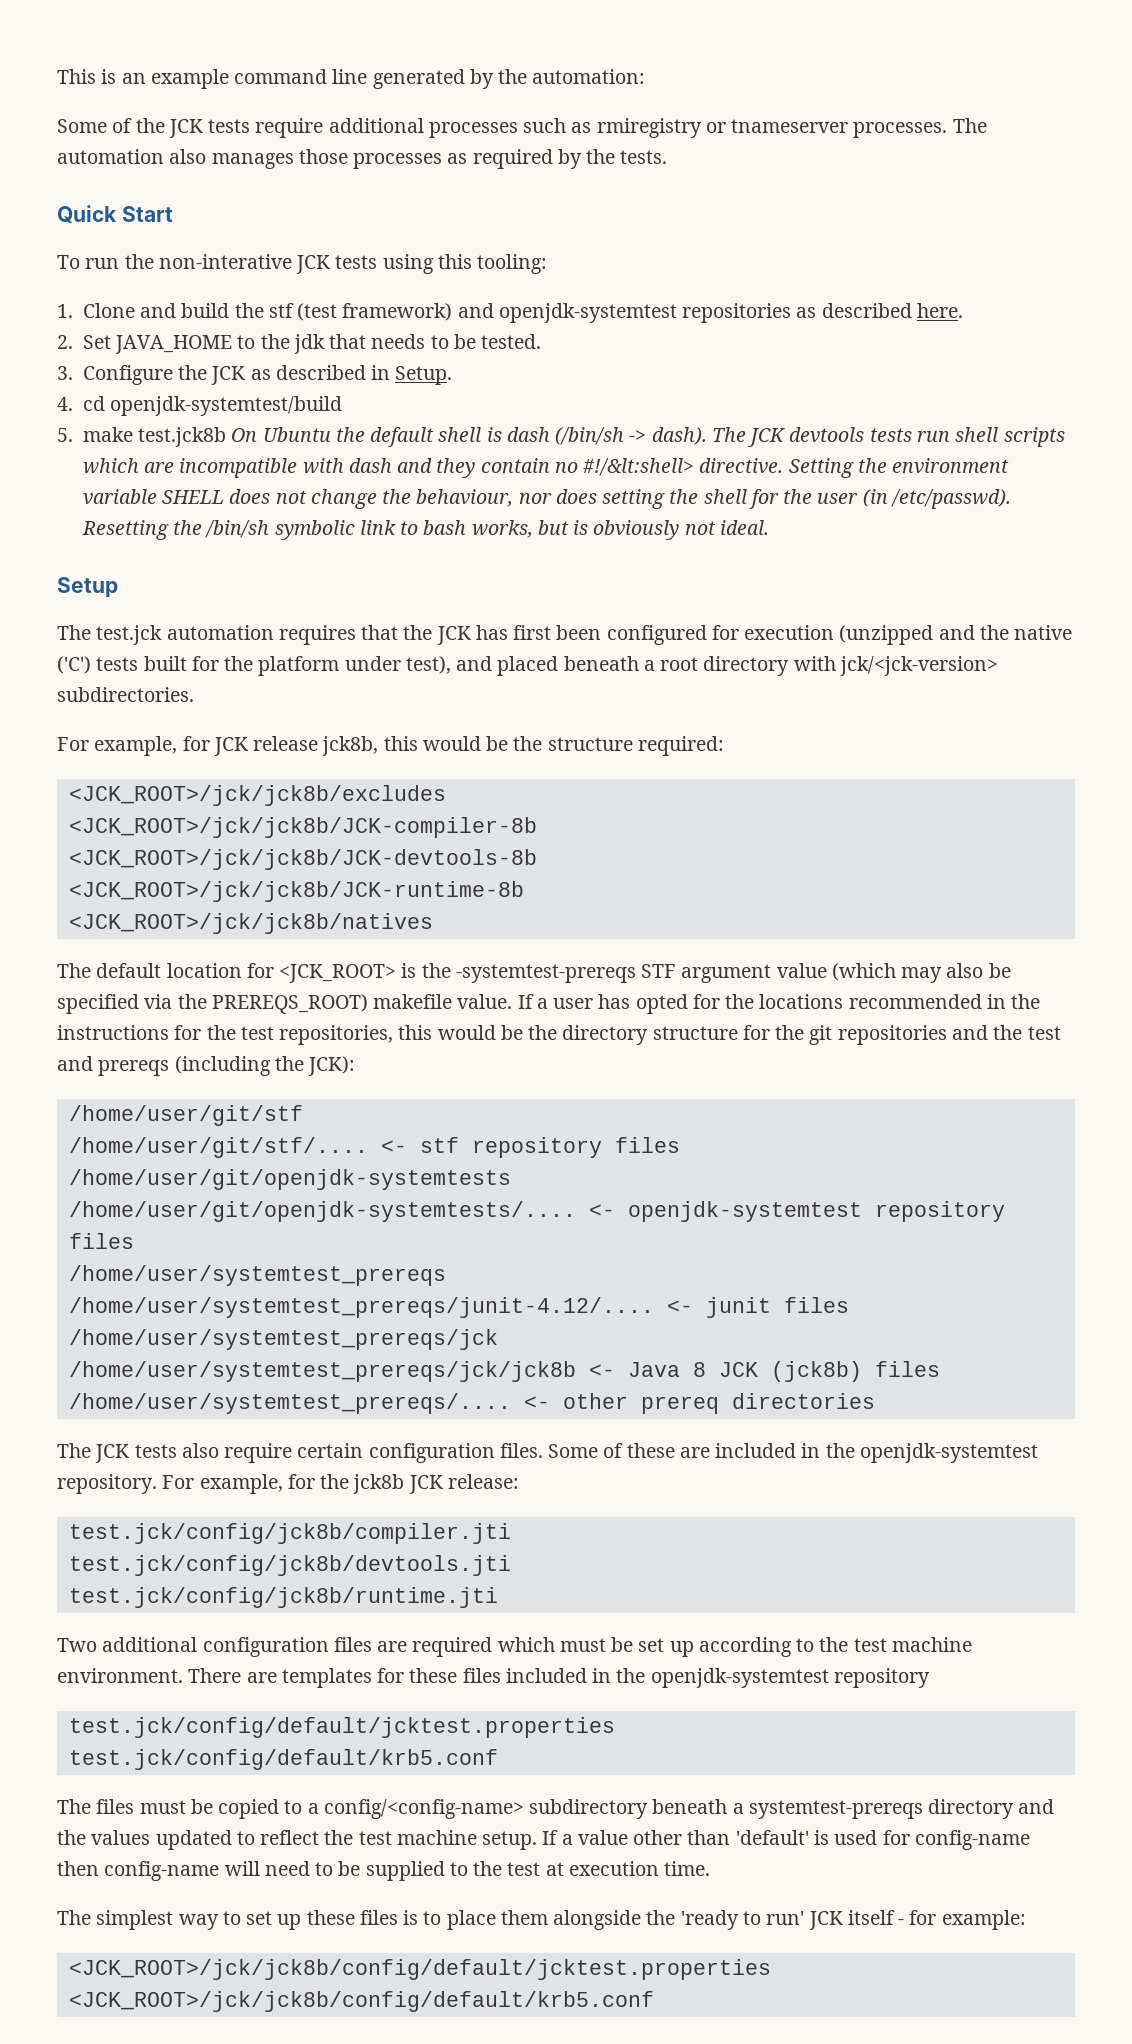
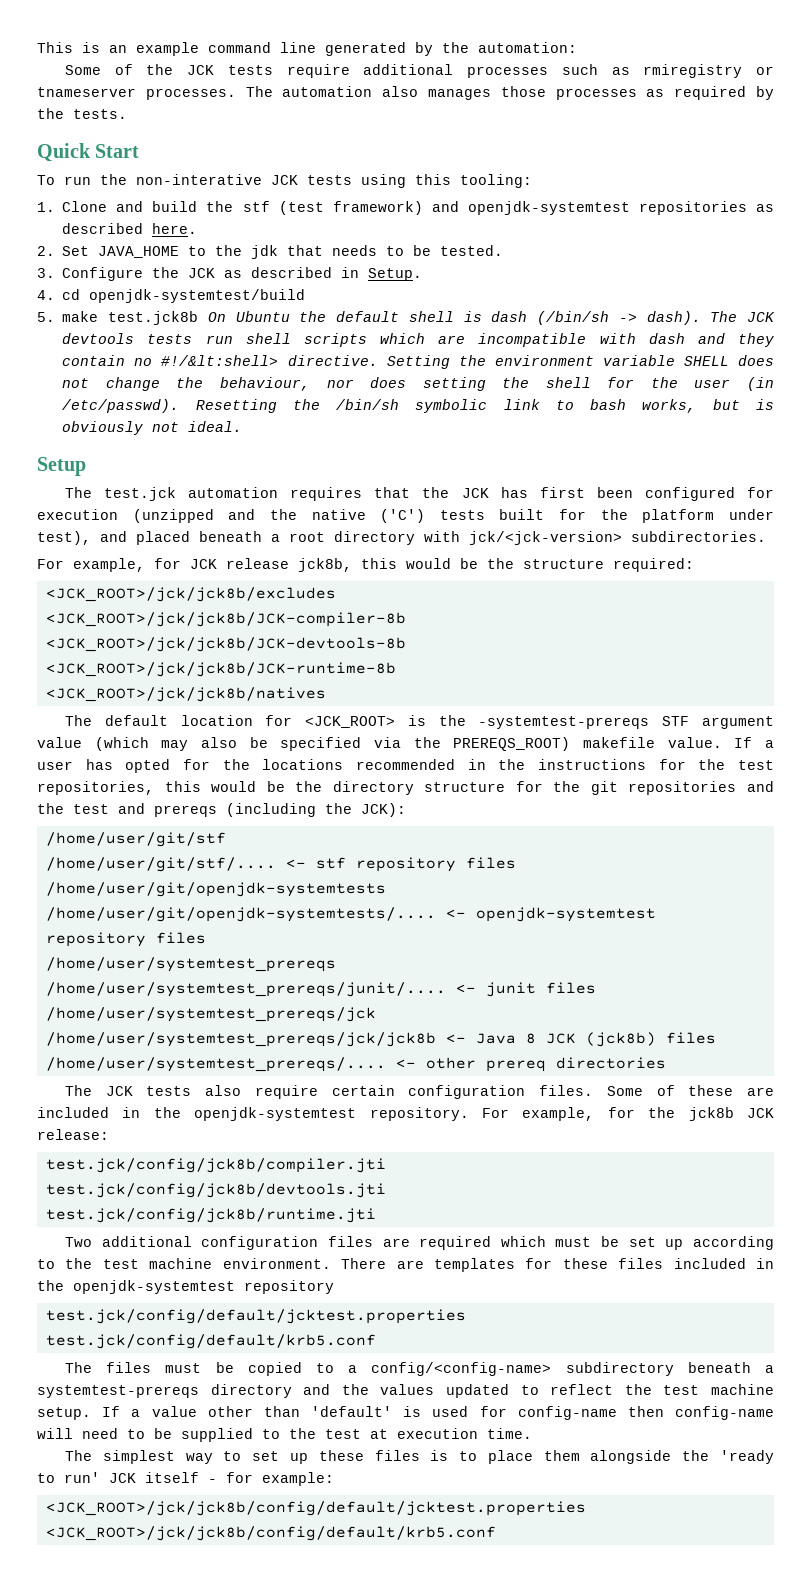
- /home/user/systemtest_prereqs/junit-4.12/....
+ /home/user/systemtest_prereqs/junit/....

